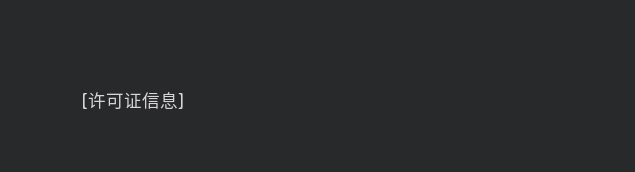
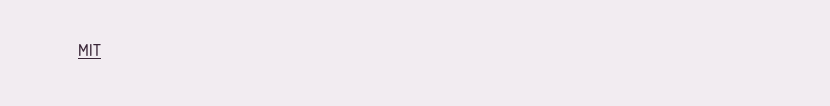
- [许可证信息]
+ MIT

